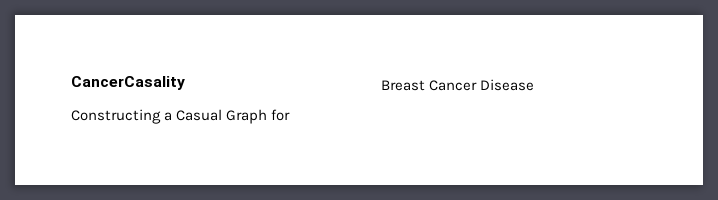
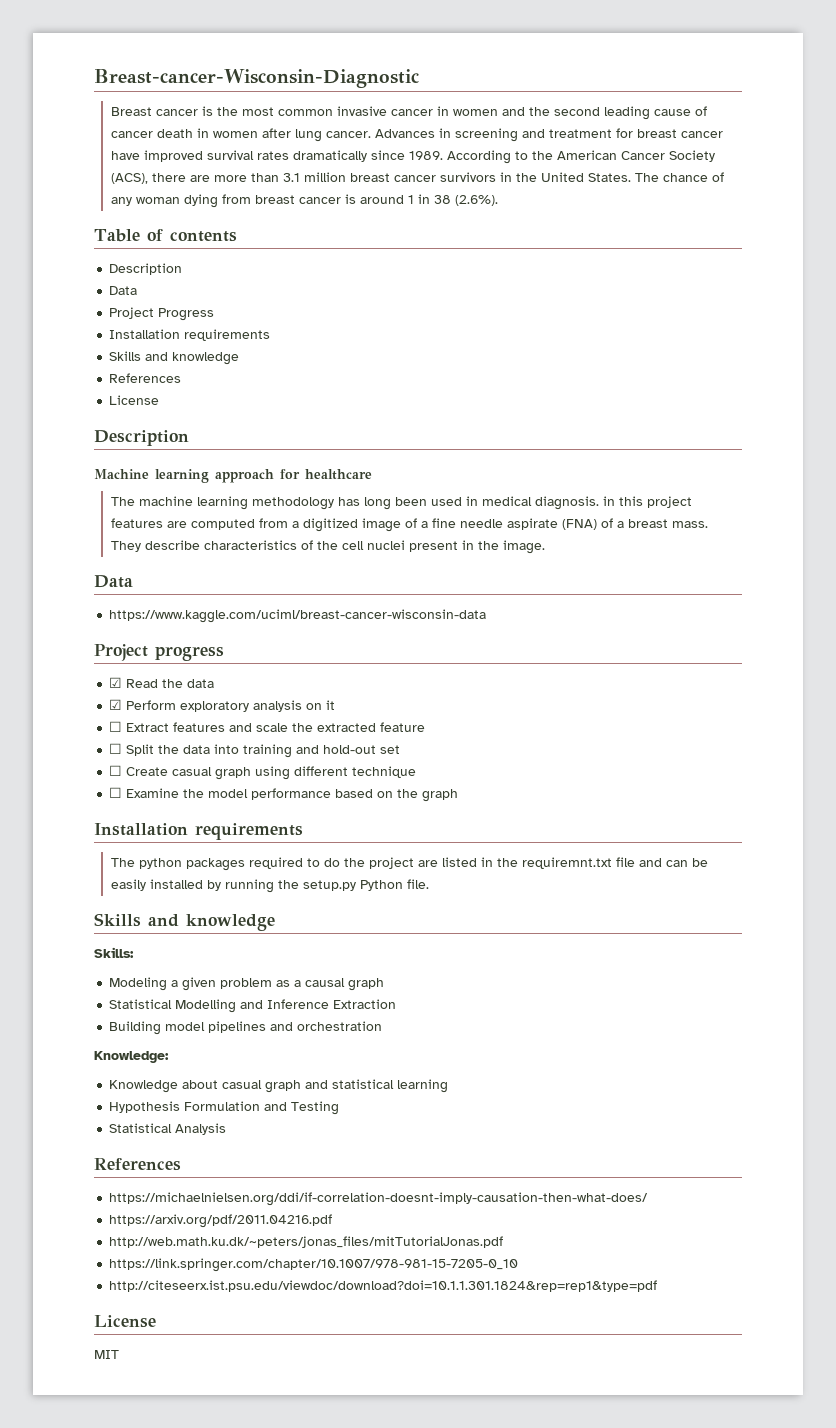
- CancerCasality
- Constructing a Casual Graph for Breast Cancer Disease
+ Breast-cancer-Wisconsin-Diagnostic
+ Breast cancer is the most common invasive cancer in women and the second leading cause of cancer death in women after lung cancer. Advances in screening and treatment for breast cancer have improved survival rates dramatically since 1989. According to the American Cancer Society (ACS), there are more than 3.1 million breast cancer survivors in the United States. The chance of any woman dying from breast cancer is around 1 in 38 (2.6%).
+ Table of contents
+ Description
+ Data
+ Project Progress
+ Installation requirements
+ Skills and knowledge
+ References
+ License
+ Description
+ Machine learning approach for healthcare
+ The machine learning methodology has long been used in medical diagnosis. in this project features are computed from a digitized image of a fine needle aspirate (FNA) of a breast mass. They describe characteristics of the cell nuclei present in the image.
+ Data
+ https://www.kaggle.com/uciml/breast-cancer-wisconsin-data
+ Project progress
+ ☑ Read the data
+ ☑ Perform exploratory analysis on it
+ ☐ Extract features and scale the extracted feature
+ ☐ Split the data into training and hold-out set
+ ☐ Create casual graph using different technique
+ ☐ Examine the model performance based on the graph
+ Installation requirements
+ The python packages required to do the project are listed in the requiremnt.txt file and can be easily installed by running the setup.py Python file.
+ Skills and knowledge
+ Skills:
+ Modeling a given problem as a causal graph
+ Statistical Modelling and Inference Extraction
+ Building model pipelines and orchestration
+ Knowledge:
+ Knowledge about casual graph and statistical learning
+ Hypothesis Formulation and Testing
+ Statistical Analysis
+ References
+ https://michaelnielsen.org/ddi/if-correlation-doesnt-imply-causation-then-what-does/
+ https://arxiv.org/pdf/2011.04216.pdf
+ http://web.math.ku.dk/~peters/jonas_files/mitTutorialJonas.pdf
+ https://link.springer.com/chapter/10.1007/978-981-15-7205-0_10
+ http://citeseerx.ist.psu.edu/viewdoc/download?doi=10.1.1.301.1824&rep=rep1&type=pdf
+ License
+ MIT

